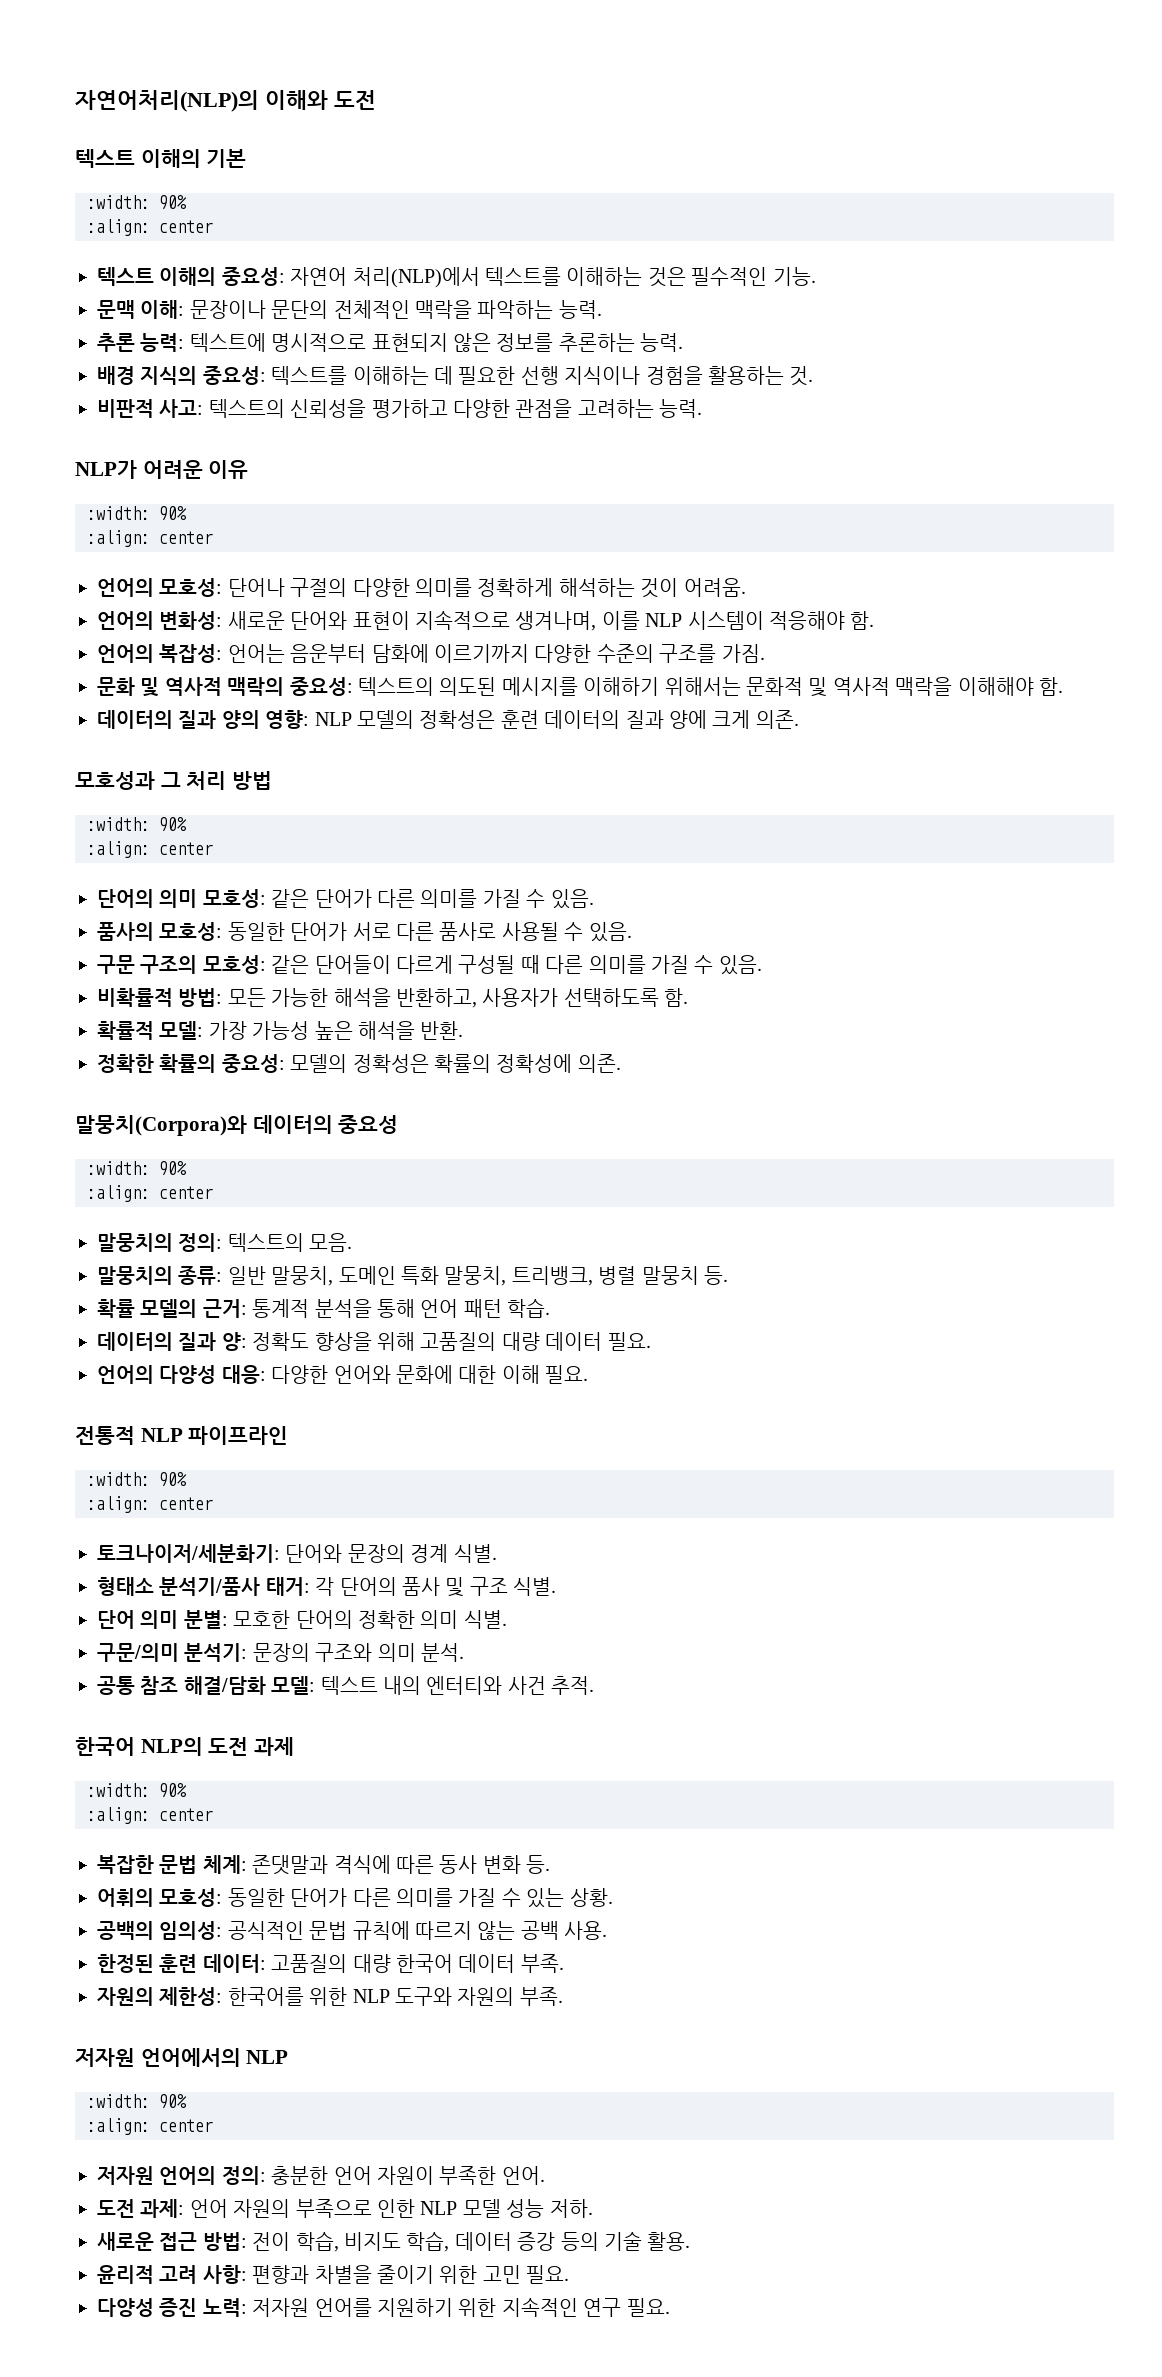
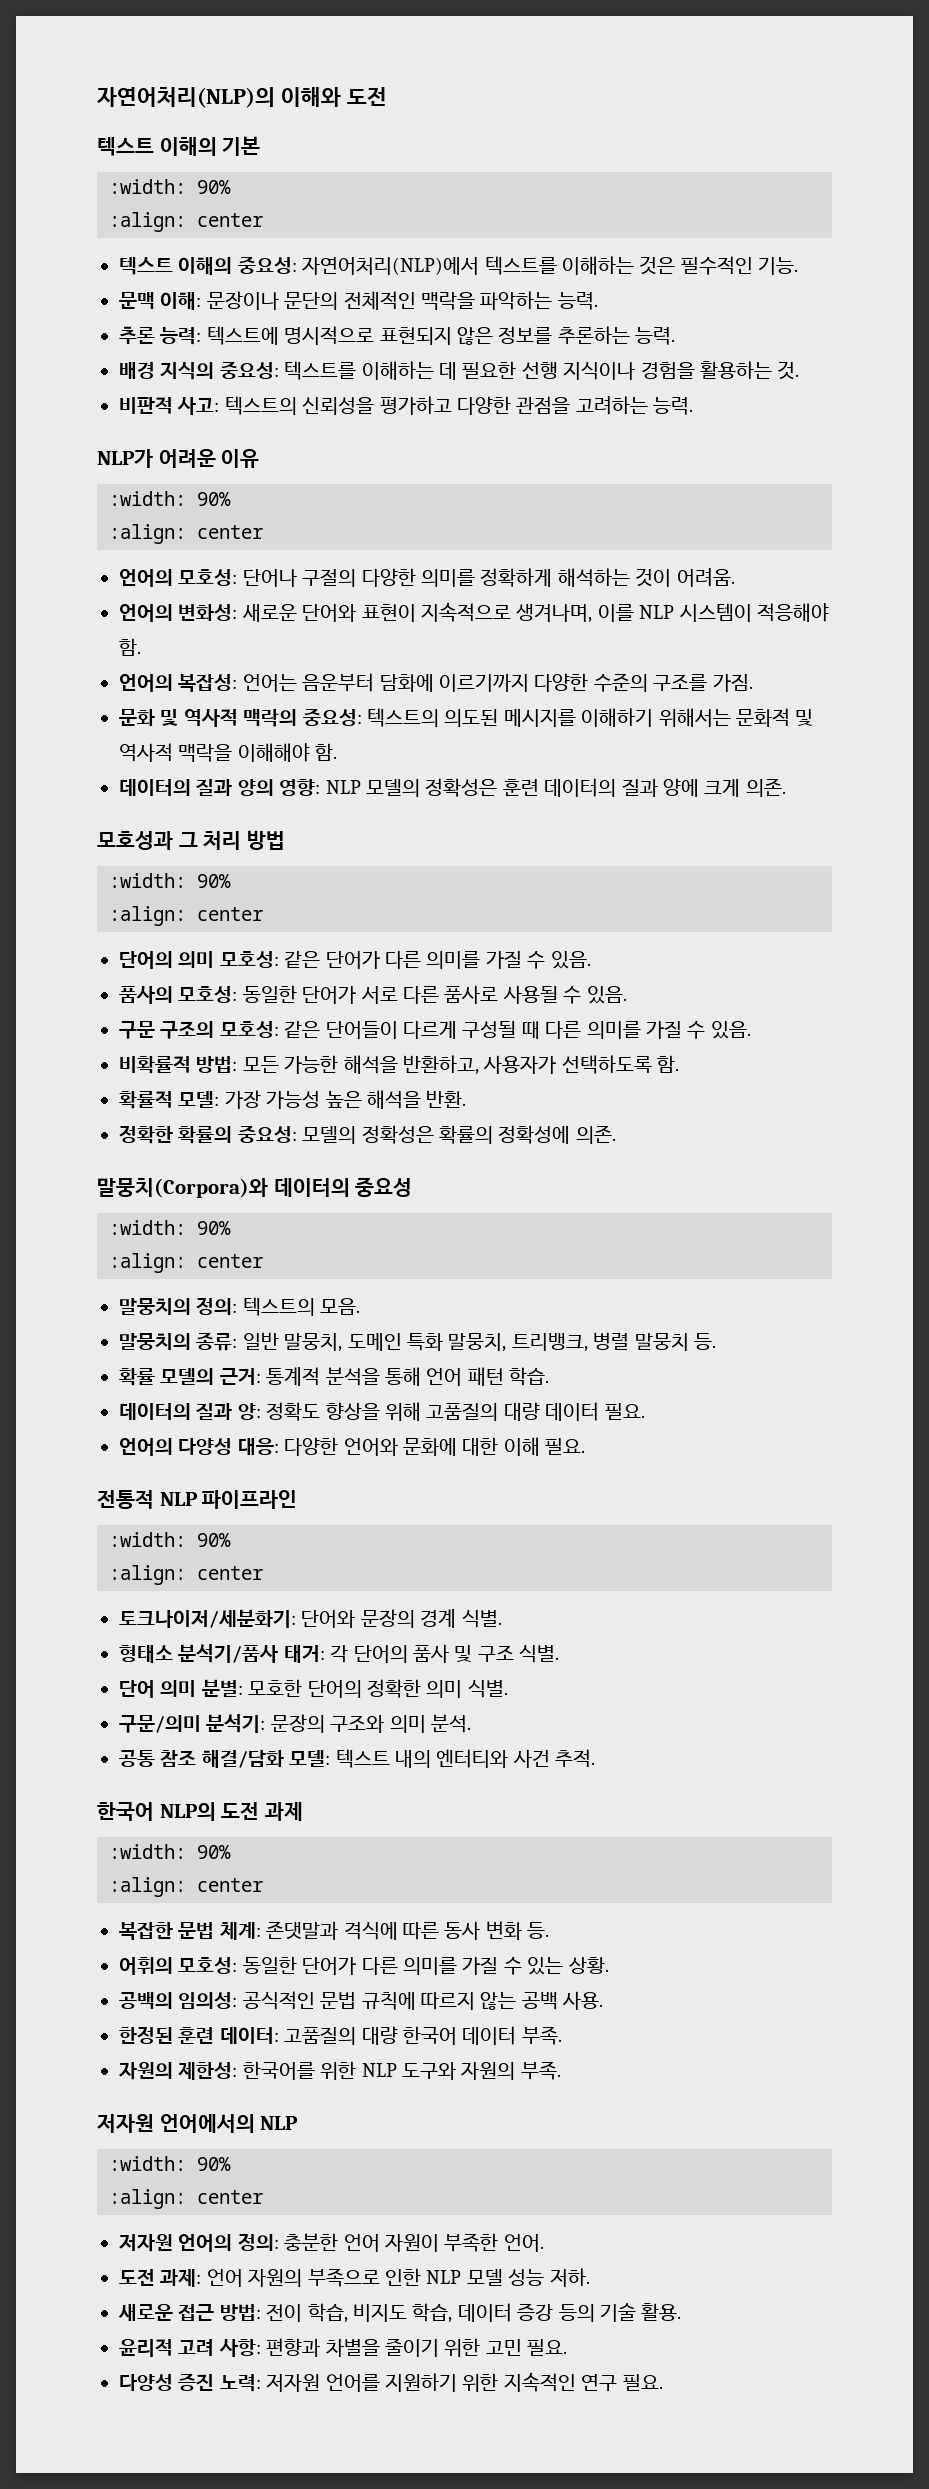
- 텍스트 이해의 중요성: 자연어 처리(NLP)에서 텍스트를 이해하는 것은 필수적인 기능.
+ 텍스트 이해의 중요성: 자연어처리(NLP)에서 텍스트를 이해하는 것은 필수적인 기능.

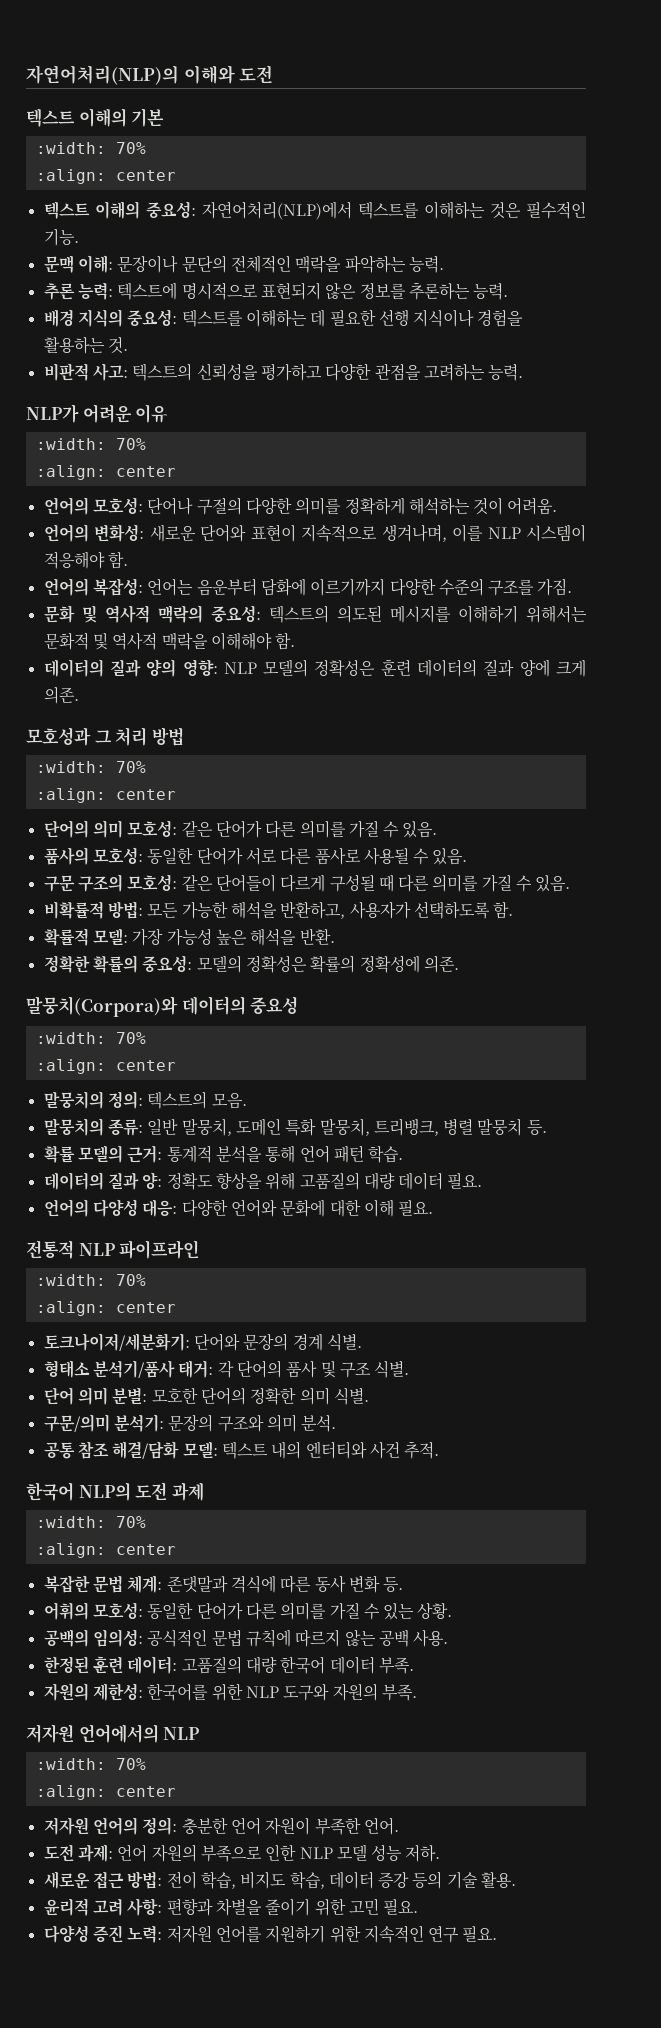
  텍스트 이해의 기본
- :width: 90%
+ :width: 70%
  NLP가 어려운 이유
- :width: 90%
+ :width: 70%
  모호성과 그 처리 방법
- :width: 90%
+ :width: 70%
  말뭉치(Corpora)와 데이터의 중요성
- :width: 90%
+ :width: 70%
  전통적 NLP 파이프라인
- :width: 90%
+ :width: 70%
  한국어 NLP의 도전 과제
- :width: 90%
+ :width: 70%
  저자원 언어에서의 NLP
- :width: 90%
+ :width: 70%

